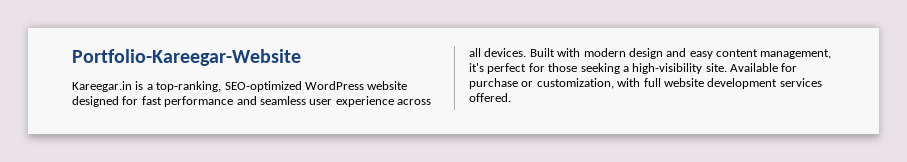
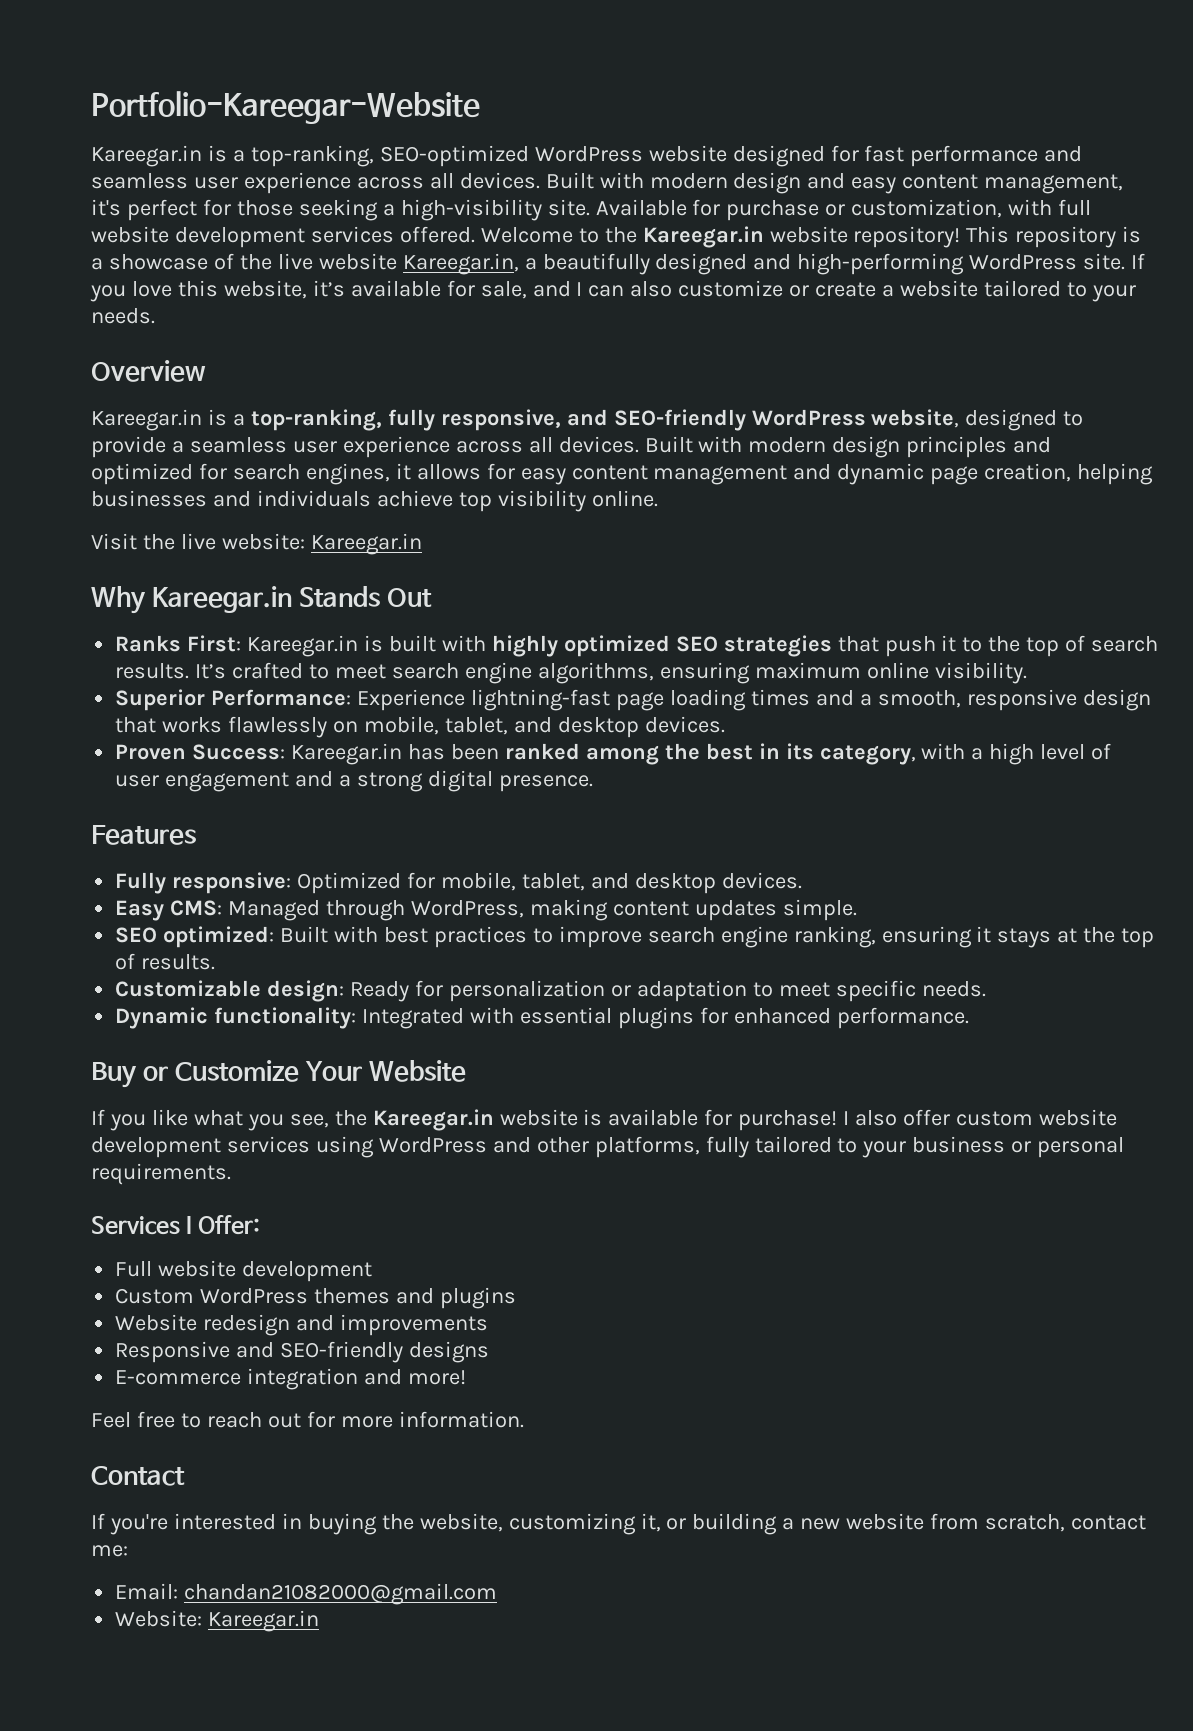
+ Welcome to the Kareegar.in website repository! This repository is a showcase of the live website Kareegar.in, a beautifully designed and high-performing WordPress site. If you love this website, it’s available for sale, and I can also customize or create a website tailored to your needs.
+ Overview
+ Kareegar.in is a top-ranking, fully responsive, and SEO-friendly WordPress website, designed to provide a seamless user experience across all devices. Built with modern design principles and optimized for search engines, it allows for easy content management and dynamic page creation, helping businesses and individuals achieve top visibility online.
+ Visit the live website: Kareegar.in
+ Why Kareegar.in Stands Out
+ Ranks First: Kareegar.in is built with highly optimized SEO strategies that push it to the top of search results. It’s crafted to meet search engine algorithms, ensuring maximum online visibility.
+ Superior Performance: Experience lightning-fast page loading times and a smooth, responsive design that works flawlessly on mobile, tablet, and desktop devices.
+ Proven Success: Kareegar.in has been ranked among the best in its category, with a high level of user engagement and a strong digital presence.
+ Features
+ Fully responsive: Optimized for mobile, tablet, and desktop devices.
+ Easy CMS: Managed through WordPress, making content updates simple.
+ SEO optimized: Built with best practices to improve search engine ranking, ensuring it stays at the top of results.
+ Customizable design: Ready for personalization or adaptation to meet specific needs.
+ Dynamic functionality: Integrated with essential plugins for enhanced performance.
+ Buy or Customize Your Website
+ If you like what you see, the Kareegar.in website is available for purchase! I also offer custom website development services using WordPress and other platforms, fully tailored to your business or personal requirements.
+ Services I Offer:
+ Full website development
+ Custom WordPress themes and plugins
+ Website redesign and improvements
+ Responsive and SEO-friendly designs
+ E-commerce integration and more!
+ Feel free to reach out for more information.
+ Contact
+ If you're interested in buying the website, customizing it, or building a new website from scratch, contact me:
+ Email: chandan21082000@gmail.com
+ Website: Kareegar.in

